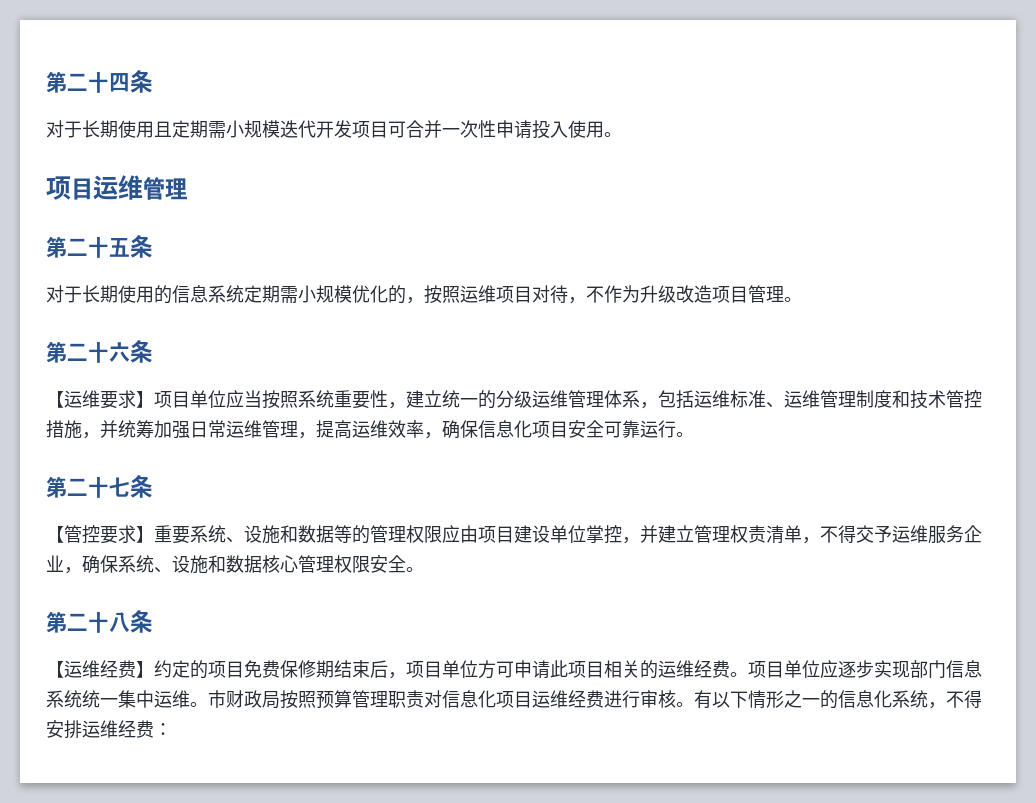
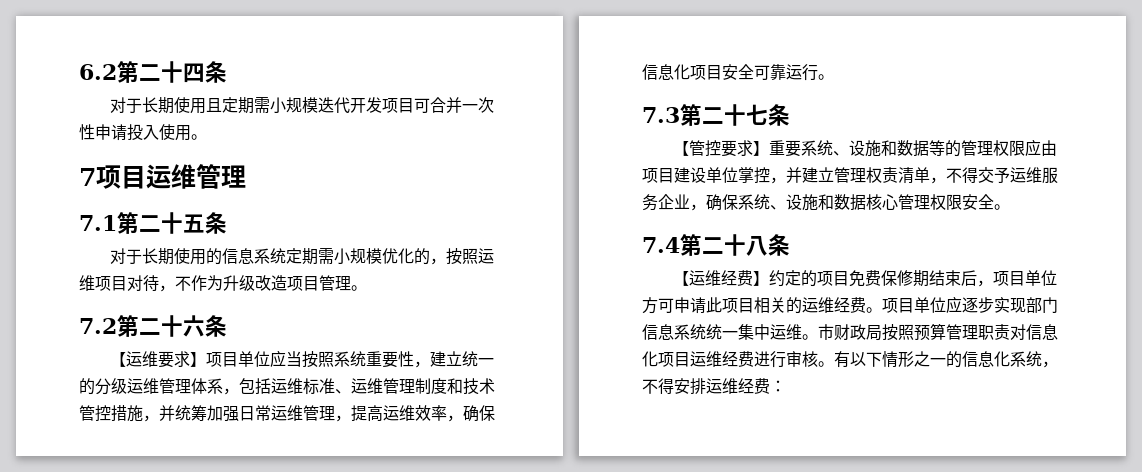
- 第二十四条
+ 6.2第二十四条
- 项目运维管理
+ 7项目运维管理
- 第二十五条
+ 7.1第二十五条
- 第二十六条
+ 7.2第二十六条
- 第二十七条
+ 7.3第二十七条
- 第二十八条
+ 7.4第二十八条

